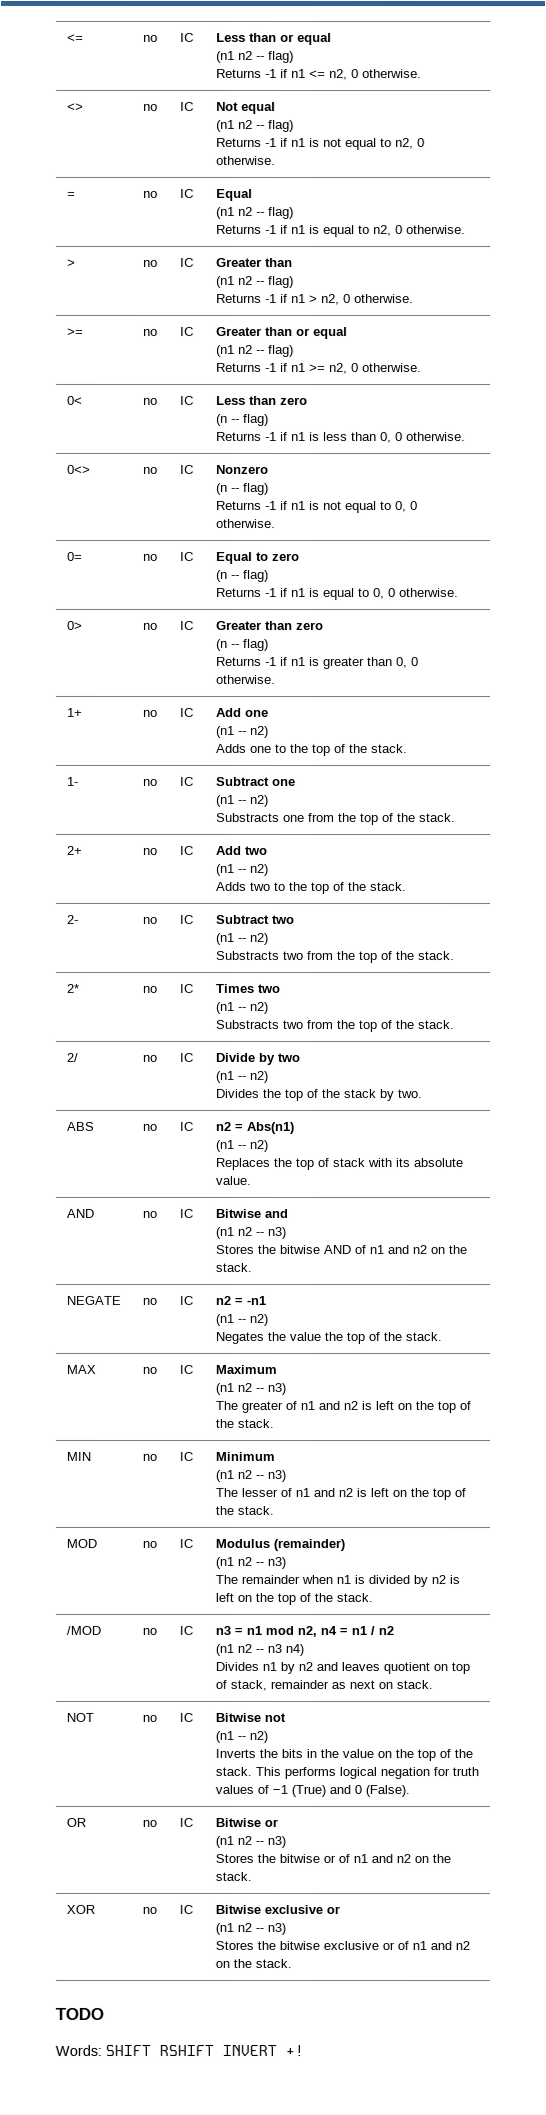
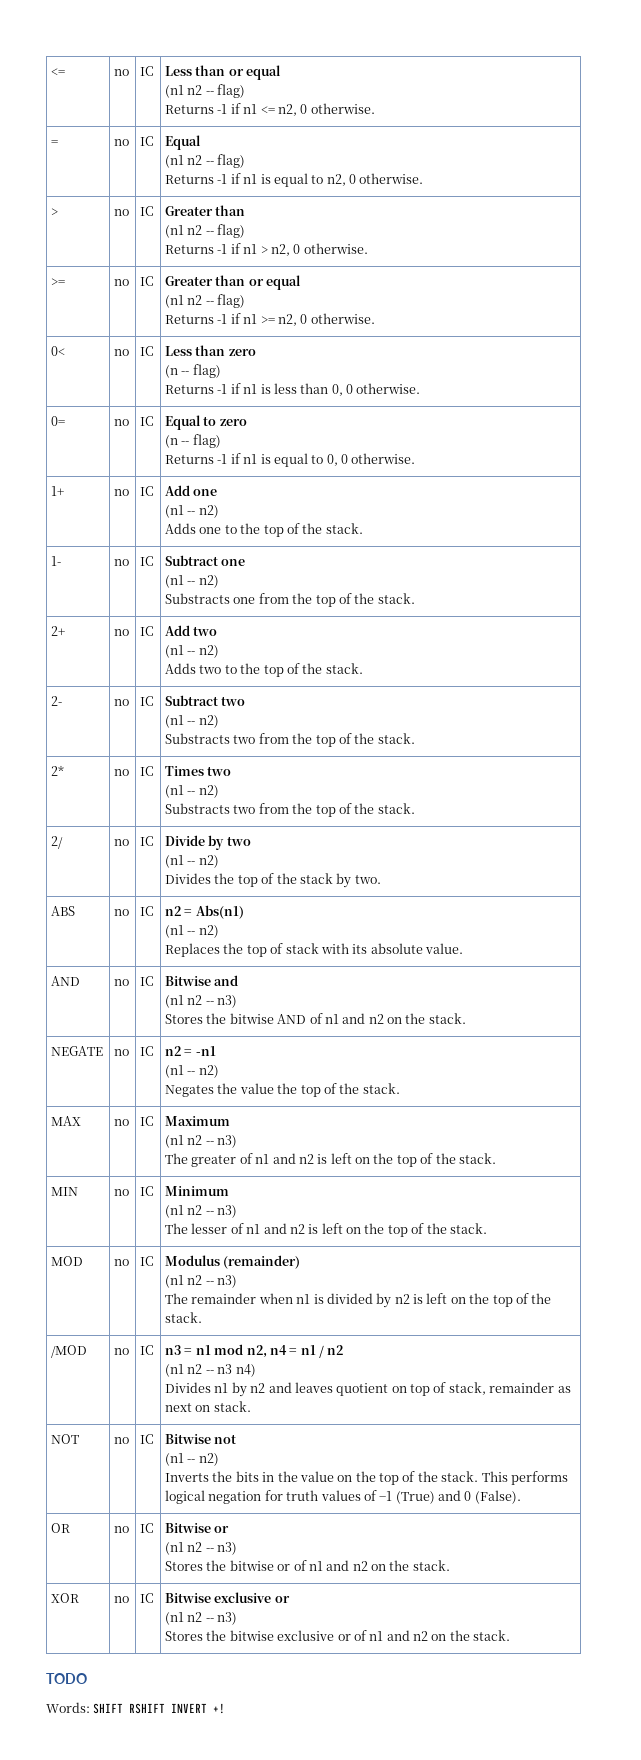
- <> | no | IC | Not equal
- (n1 n2 -- flag)
- Returns -1 if n1 is not equal to n2, 0 otherwise.
- 0<> | no | IC | Nonzero
- (n -- flag)
- Returns -1 if n1 is not equal to 0, 0 otherwise.
- 0> | no | IC | Greater than zero
- (n -- flag)
- Returns -1 if n1 is greater than 0, 0 otherwise.

